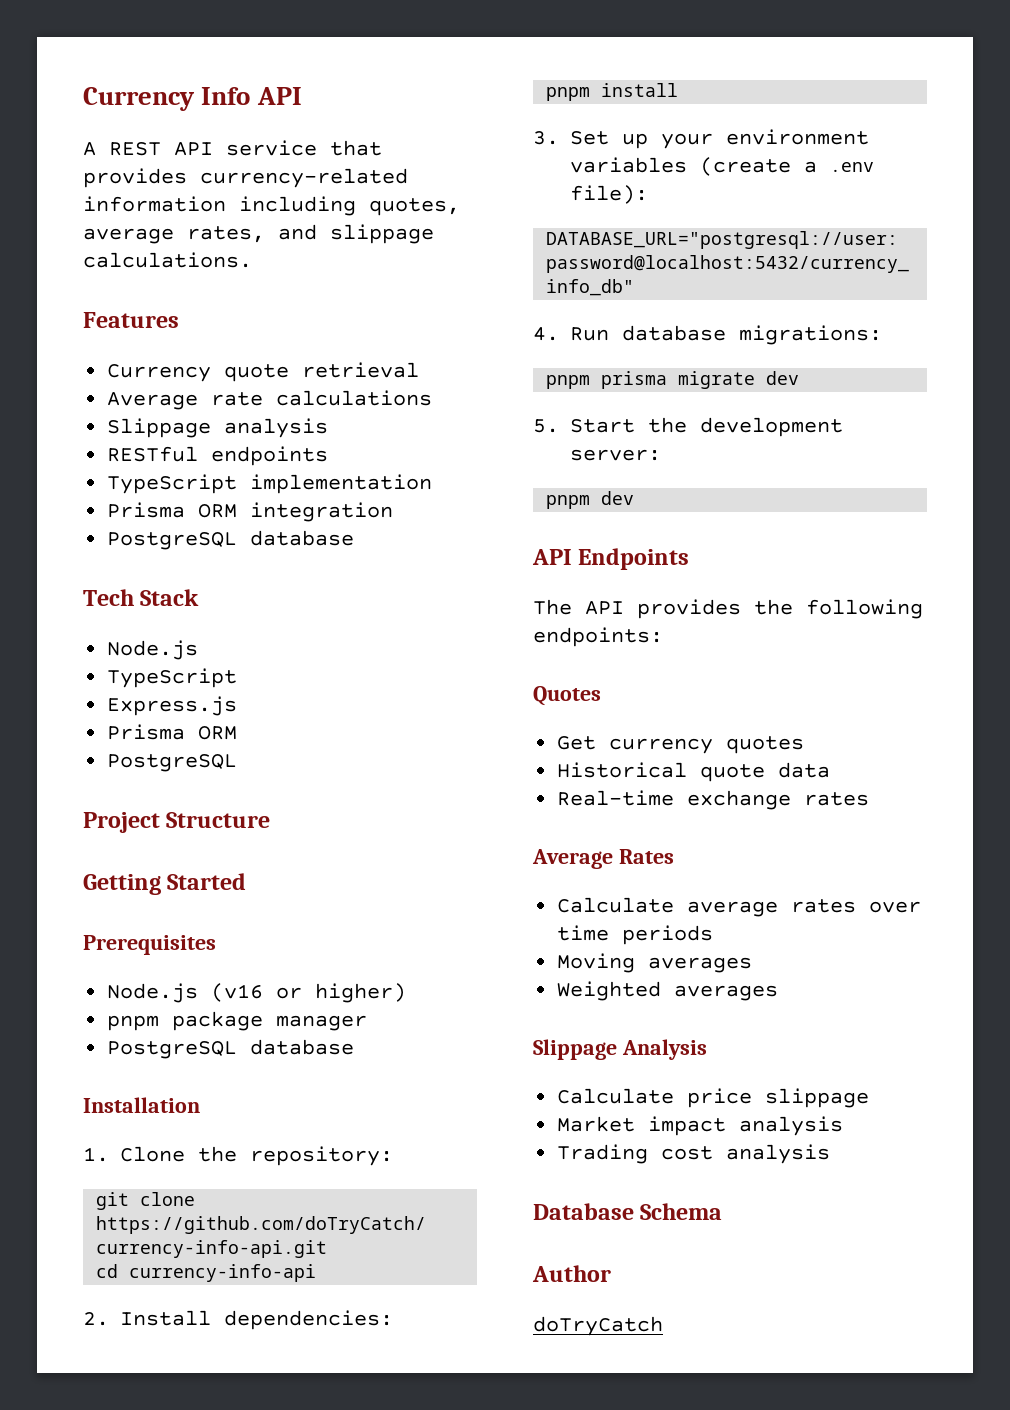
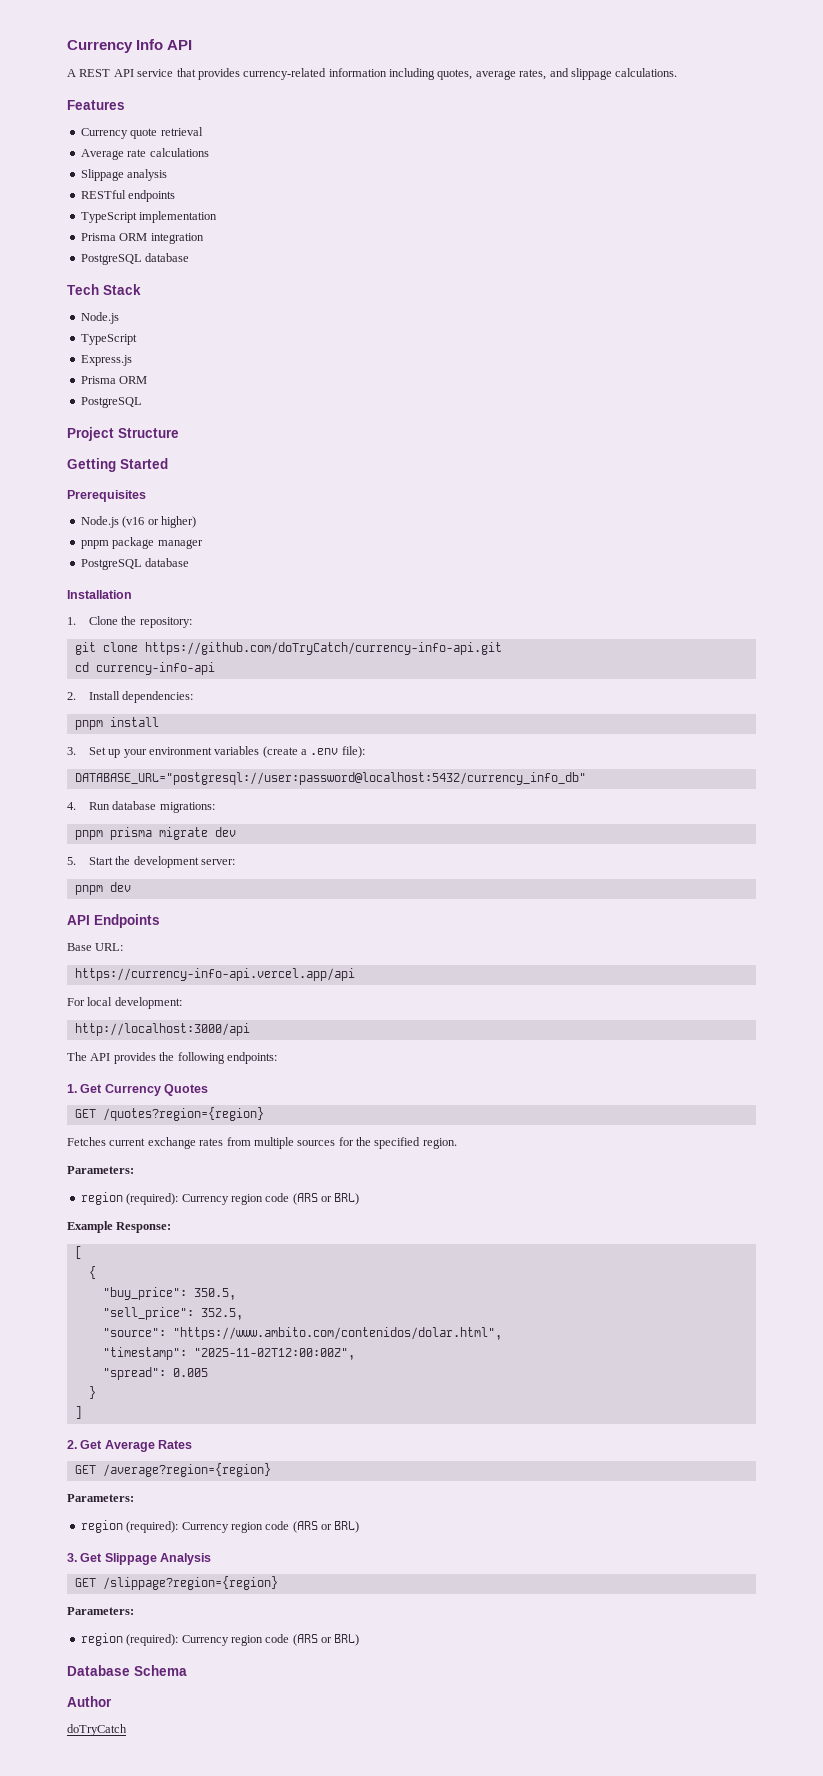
+ Base URL:
+ https://currency-info-api.vercel.app/api
+ For local development:
+ http://localhost:3000/api
- Quotes
- Get currency quotes
- Historical quote data
- Real-time exchange rates
- Average Rates
- Calculate average rates over time periods
- Moving averages
- Weighted averages
- Slippage Analysis
- Calculate price slippage
- Market impact analysis
- Trading cost analysis
+ 1. Get Currency Quotes
+ GET /quotes?region={region}
+ Fetches current exchange rates from multiple sources for the specified region.
+ Parameters:
+ region (required): Currency region code (ARS or BRL)
+ Example Response:
+ [
+ {
+ "buy_price": 350.5,
+ "sell_price": 352.5,
+ "source": "https://www.ambito.com/contenidos/dolar.html",
+ "timestamp": "2025-11-02T12:00:00Z",
+ "spread": 0.005
+ }
+ ]
+ 2. Get Average Rates
+ GET /average?region={region}
+ Parameters:
+ region (required): Currency region code (ARS or BRL)
+ 3. Get Slippage Analysis
+ GET /slippage?region={region}
+ Parameters:
+ region (required): Currency region code (ARS or BRL)

